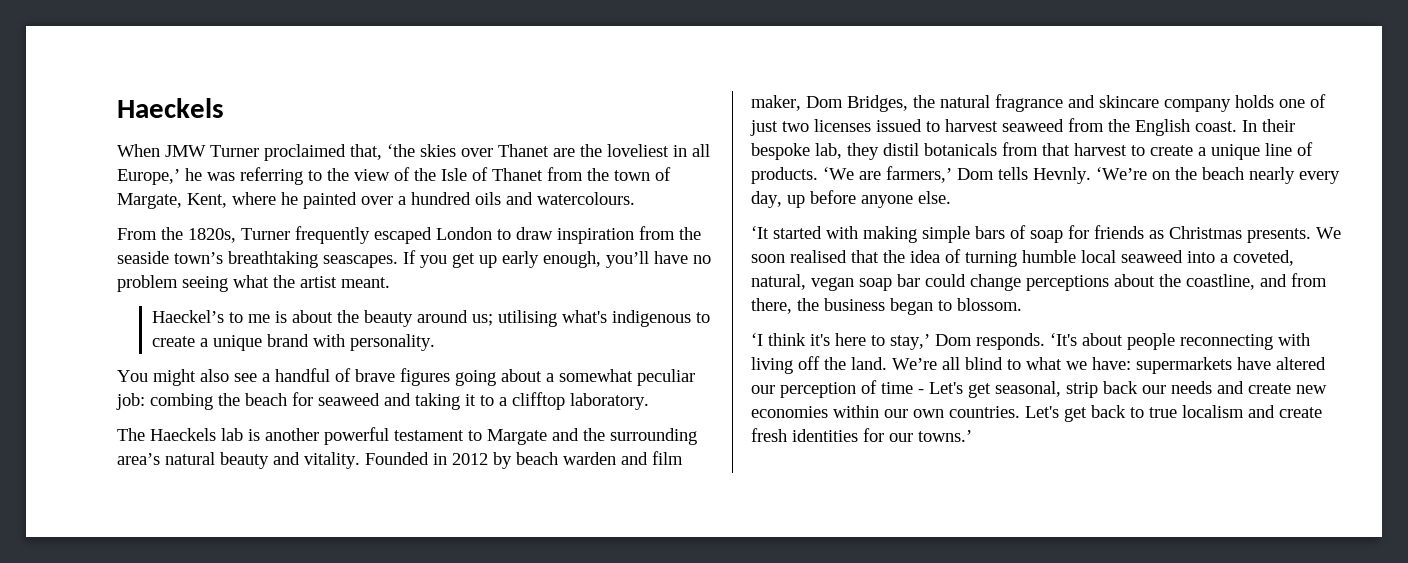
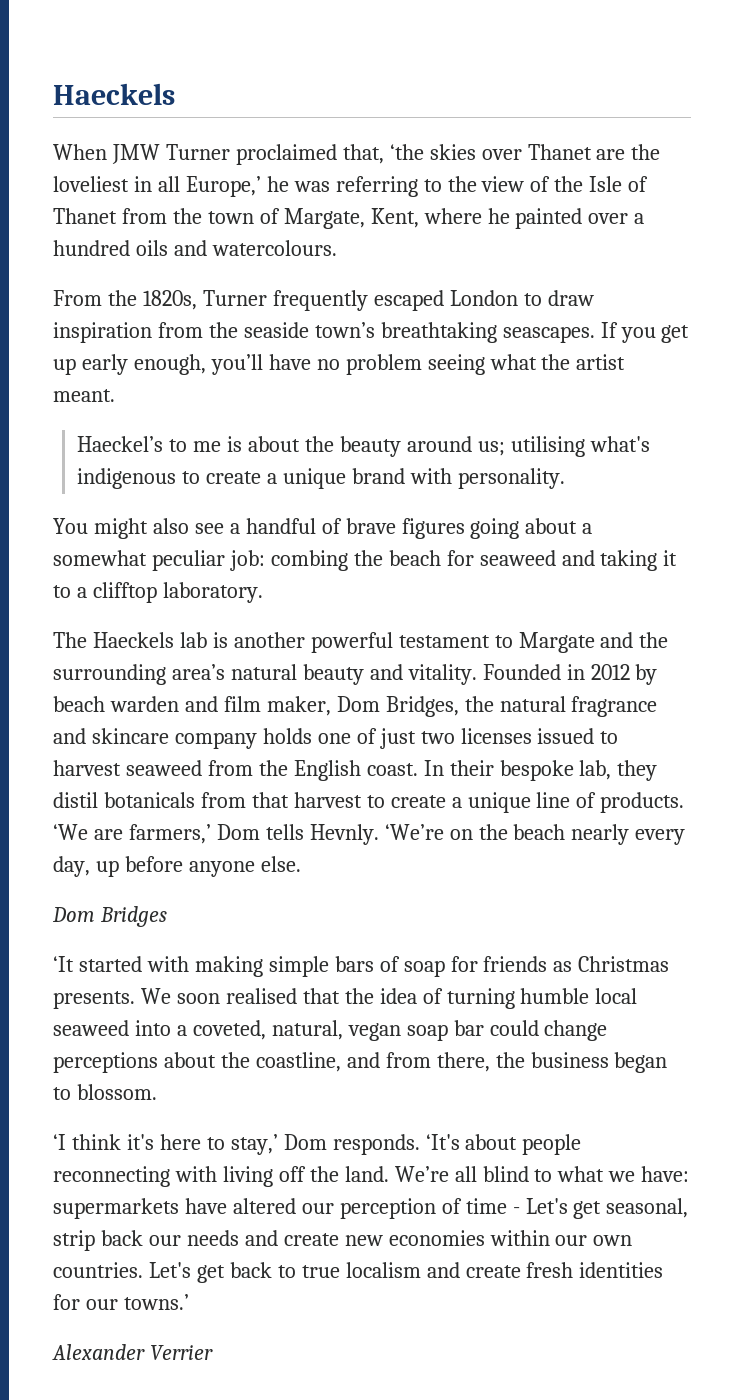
+ Dom Bridges
+ Alexander Verrier

